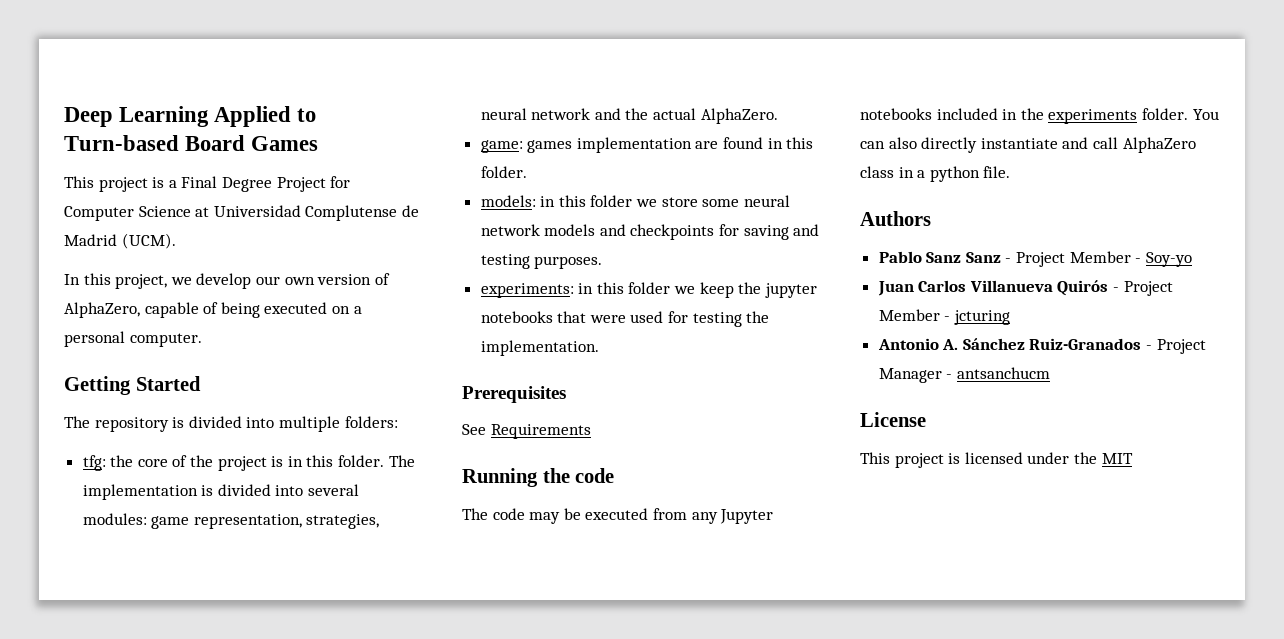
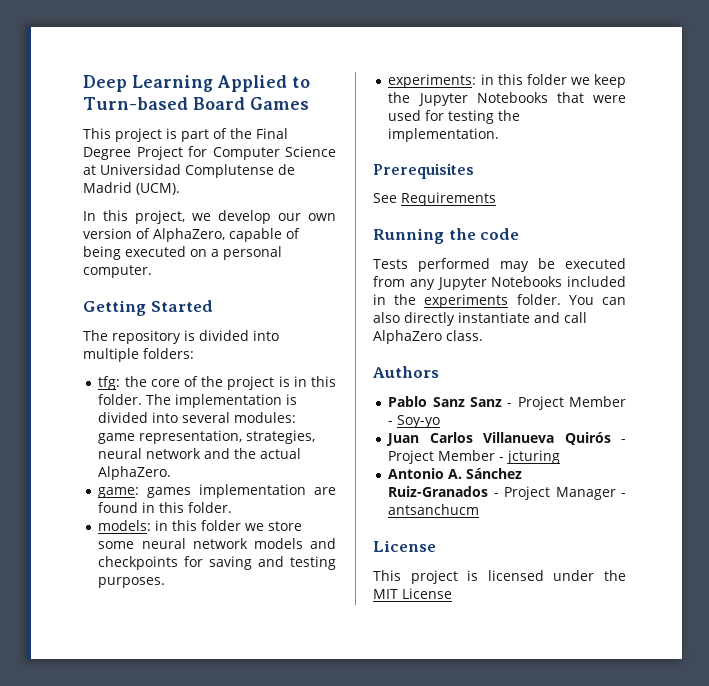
- This project is a Final Degree Project for Computer Science at Universidad Complutense de Madrid (UCM).
+ This project is part of the Final Degree Project for Computer Science at Universidad Complutense de Madrid (UCM).
- experiments: in this folder we keep the jupyter notebooks that were used for testing the implementation.
+ experiments: in this folder we keep the Jupyter Notebooks that were used for testing the implementation.
- The code may be executed from any Jupyter notebooks included in the experiments folder.
+ Tests performed may be executed from any Jupyter Notebooks included in the experiments folder.
- You can also directly instantiate and call AlphaZero class in a python file.
+ You can also directly instantiate and call AlphaZero class.
- This project is licensed under the MIT
+ This project is licensed under the MIT License

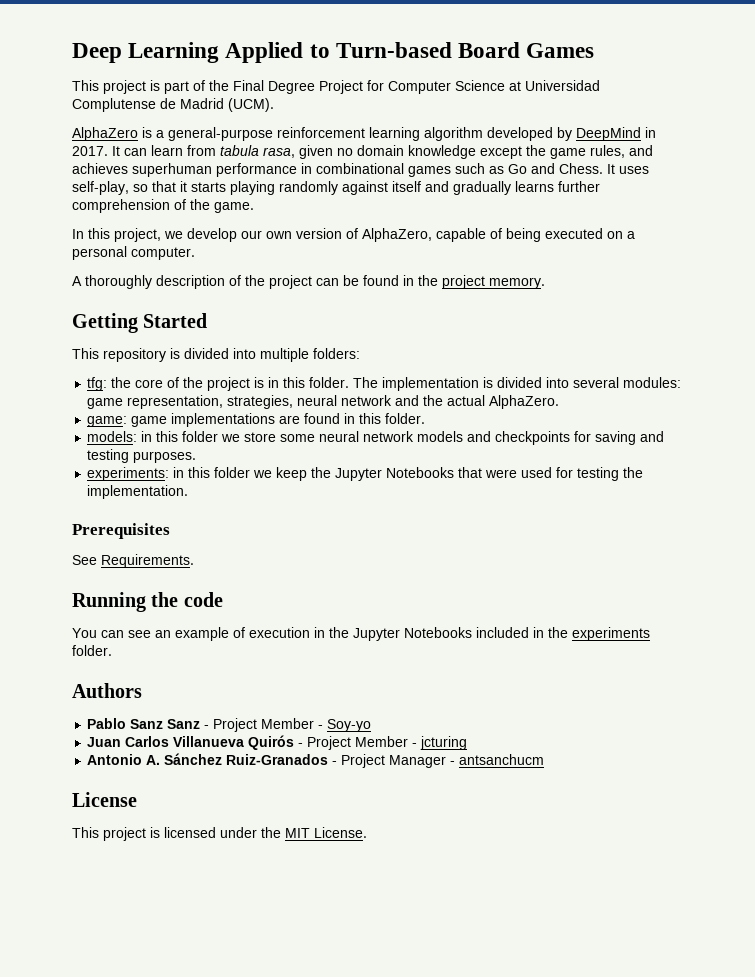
+ AlphaZero is a general-purpose reinforcement learning algorithm developed by DeepMind in 2017. It can learn from tabula rasa, given no domain knowledge except the game rules, and achieves superhuman performance in combinational games such as Go and Chess. It uses self-play, so that it starts playing randomly against itself and gradually learns further comprehension of the game.
+ A thoroughly description of the project can be found in the project memory.
- The repository is divided into multiple folders:
+ This repository is divided into multiple folders:
- game: games implementation are found in this folder.
+ game: game implementations are found in this folder.
- See Requirements
+ See Requirements.
- Tests performed may be executed from any Jupyter Notebooks included in the experiments folder. You can also directly instantiate and call AlphaZero class.
+ You can see an example of execution in the Jupyter Notebooks included in the experiments folder.
- This project is licensed under the MIT License
+ This project is licensed under the MIT License.

